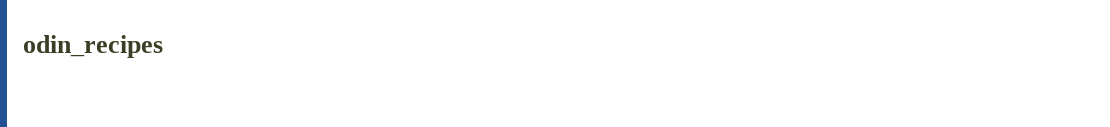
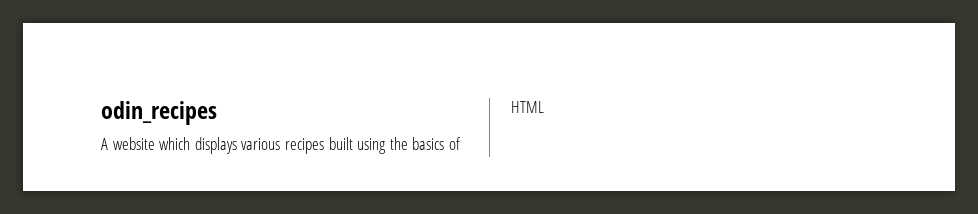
+ A website which displays various recipes built using the basics of HTML

